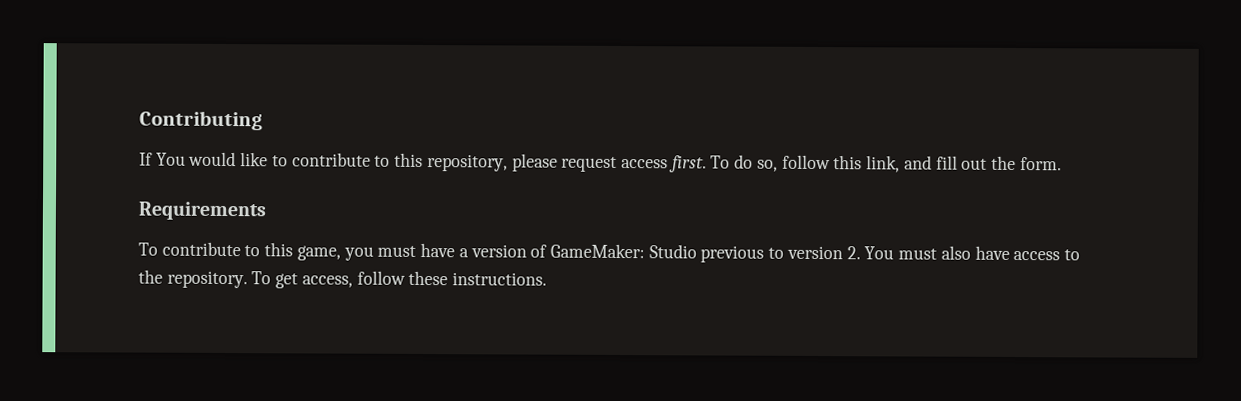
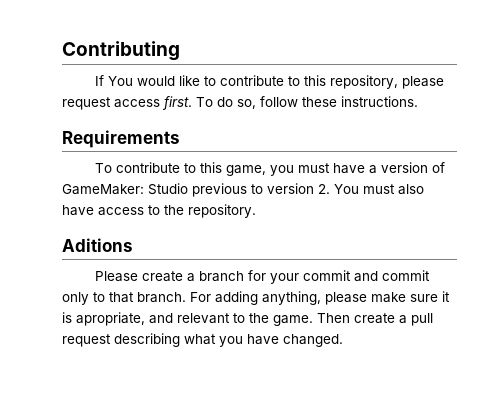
- To do so, follow this link, and fill out the form.
+ To do so, follow these instructions.
- To contribute to this game, you must have a version of GameMaker: Studio previous to version 2. You must also have access to the repository. To get access, follow these instructions.
+ To contribute to this game, you must have a version of GameMaker: Studio previous to version 2. You must also have access to the repository.
+ Aditions
+ Please create a branch for your commit and commit only to that branch. For adding anything, please make sure it is apropriate, and relevant to the game. Then create a pull request describing what you have changed.

